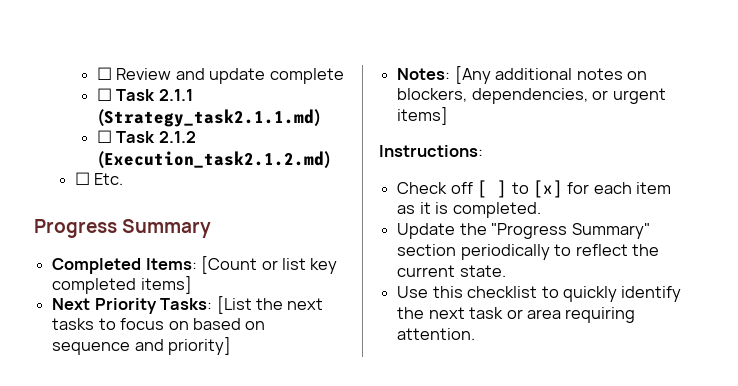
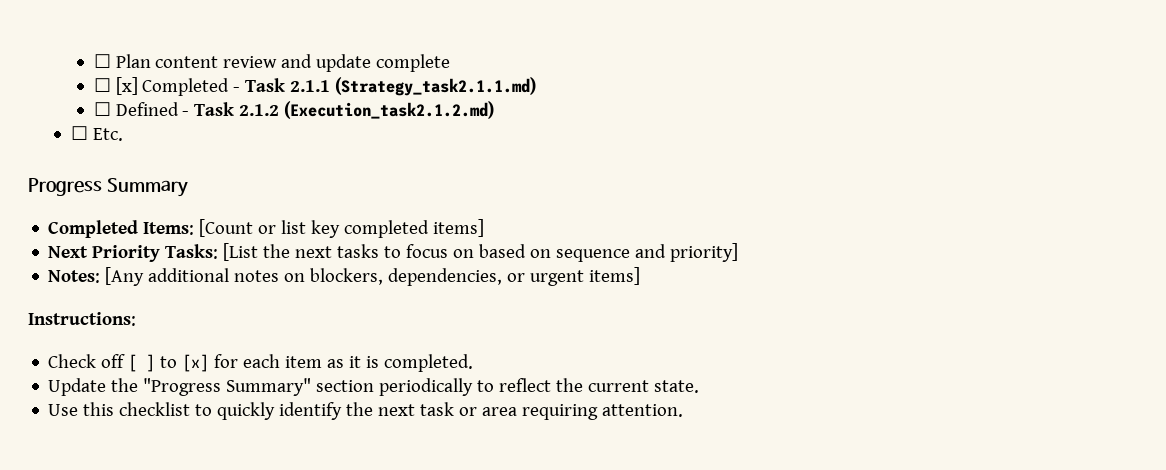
- ☐ Review and update complete
+ ☐ Plan content review and update complete
- ☐ Task 2.1.1 (Strategy_task2.1.1.md)
+ ☐ [x] Completed - Task 2.1.1 (Strategy_task2.1.1.md)
- ☐ Task 2.1.2 (Execution_task2.1.2.md)
+ ☐ Defined - Task 2.1.2 (Execution_task2.1.2.md)

